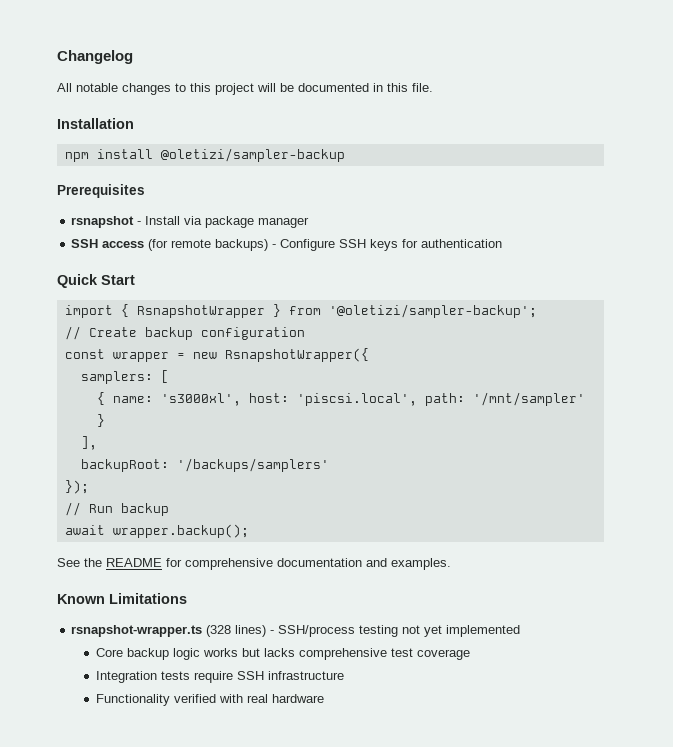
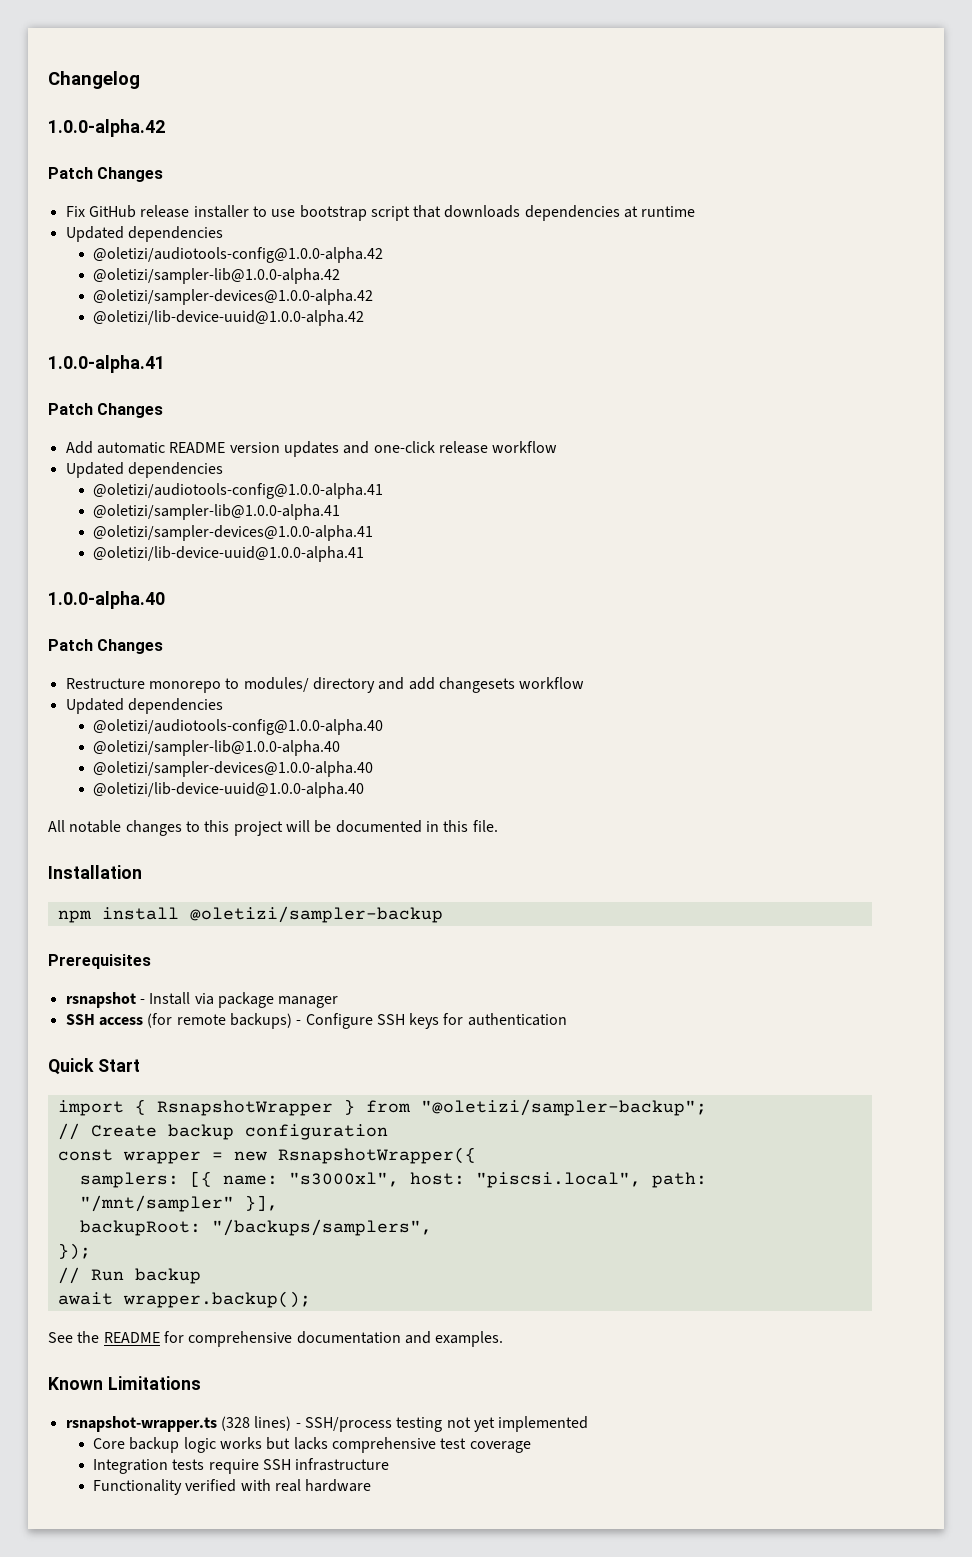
+ 1.0.0-alpha.42
+ Patch Changes
+ Fix GitHub release installer to use bootstrap script that downloads dependencies at runtime
+ Updated dependencies
+ @oletizi/audiotools-config@1.0.0-alpha.42
+ @oletizi/sampler-lib@1.0.0-alpha.42
+ @oletizi/sampler-devices@1.0.0-alpha.42
+ @oletizi/lib-device-uuid@1.0.0-alpha.42
+ 1.0.0-alpha.41
+ Patch Changes
+ Add automatic README version updates and one-click release workflow
+ Updated dependencies
+ @oletizi/audiotools-config@1.0.0-alpha.41
+ @oletizi/sampler-lib@1.0.0-alpha.41
+ @oletizi/sampler-devices@1.0.0-alpha.41
+ @oletizi/lib-device-uuid@1.0.0-alpha.41
+ 1.0.0-alpha.40
+ Patch Changes
+ Restructure monorepo to modules/ directory and add changesets workflow
+ Updated dependencies
+ @oletizi/audiotools-config@1.0.0-alpha.40
+ @oletizi/sampler-lib@1.0.0-alpha.40
+ @oletizi/sampler-devices@1.0.0-alpha.40
+ @oletizi/lib-device-uuid@1.0.0-alpha.40
- import { RsnapshotWrapper } from '@oletizi/sampler-backup';
+ import { RsnapshotWrapper } from "@oletizi/sampler-backup";
- samplers: [
- { name: 's3000xl', host: 'piscsi.local', path: '/mnt/sampler' }
- ],
+ samplers: [{ name: "s3000xl", host: "piscsi.local", path: "/mnt/sampler" }],
- backupRoot: '/backups/samplers'
+ backupRoot: "/backups/samplers",

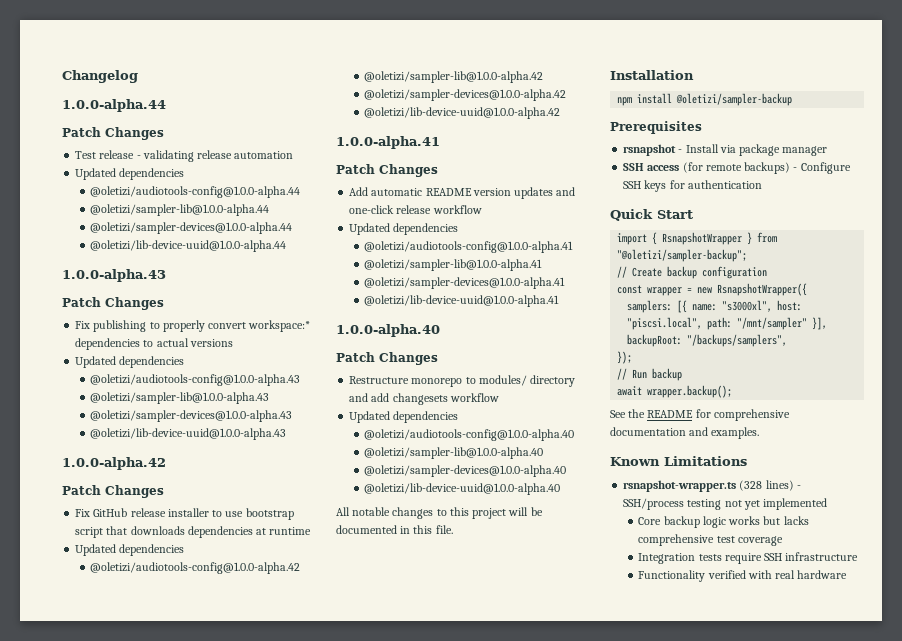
+ 1.0.0-alpha.44
+ Patch Changes
+ Test release - validating release automation
+ Updated dependencies
+ @oletizi/audiotools-config@1.0.0-alpha.44
+ @oletizi/sampler-lib@1.0.0-alpha.44
+ @oletizi/sampler-devices@1.0.0-alpha.44
+ @oletizi/lib-device-uuid@1.0.0-alpha.44
+ 1.0.0-alpha.43
+ Patch Changes
+ Fix publishing to properly convert workspace:* dependencies to actual versions
+ Updated dependencies
+ @oletizi/audiotools-config@1.0.0-alpha.43
+ @oletizi/sampler-lib@1.0.0-alpha.43
+ @oletizi/sampler-devices@1.0.0-alpha.43
+ @oletizi/lib-device-uuid@1.0.0-alpha.43

